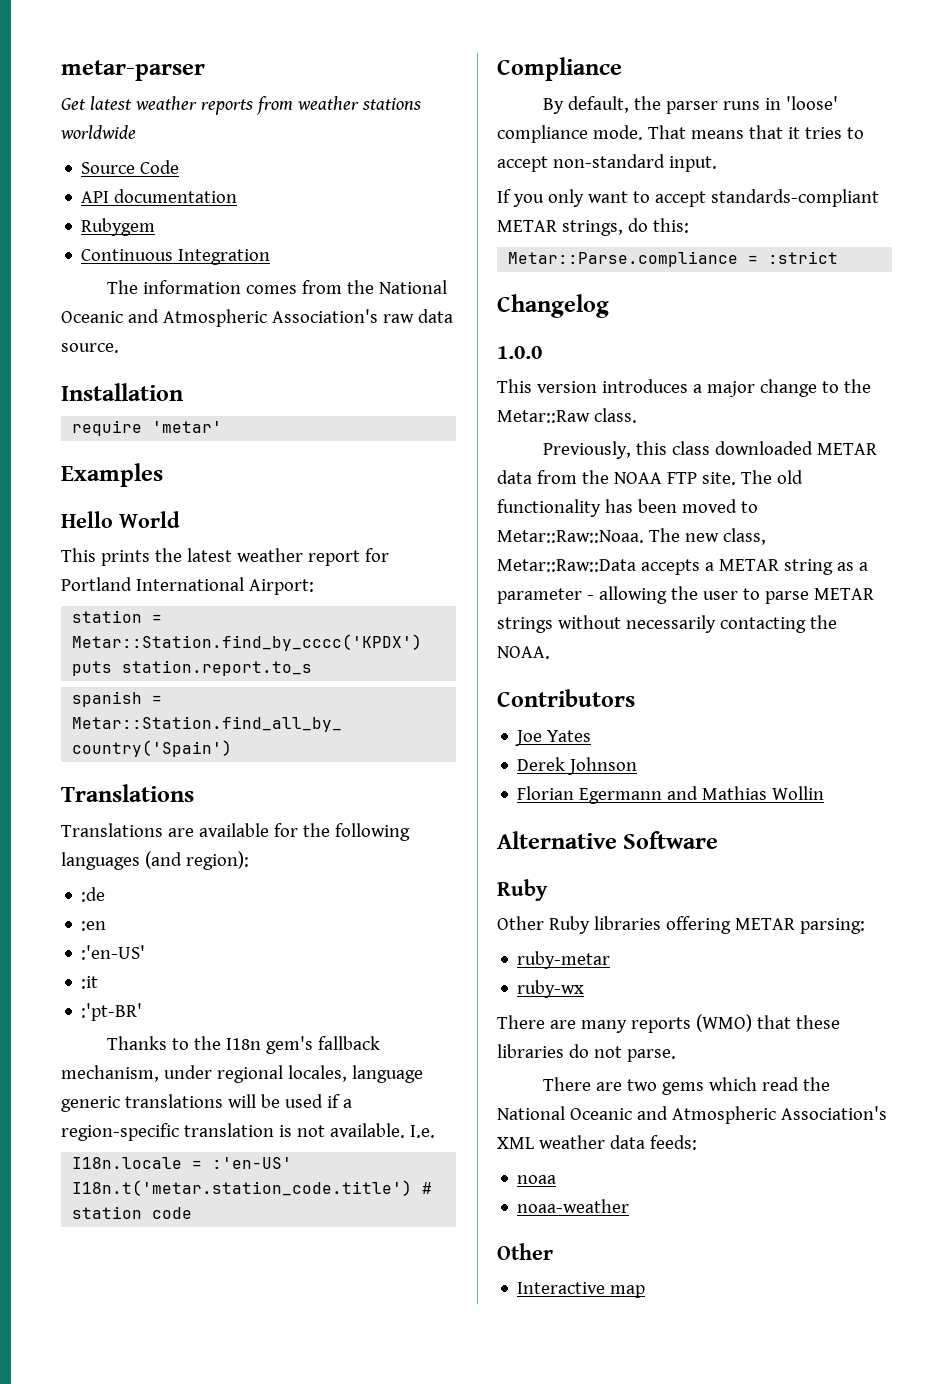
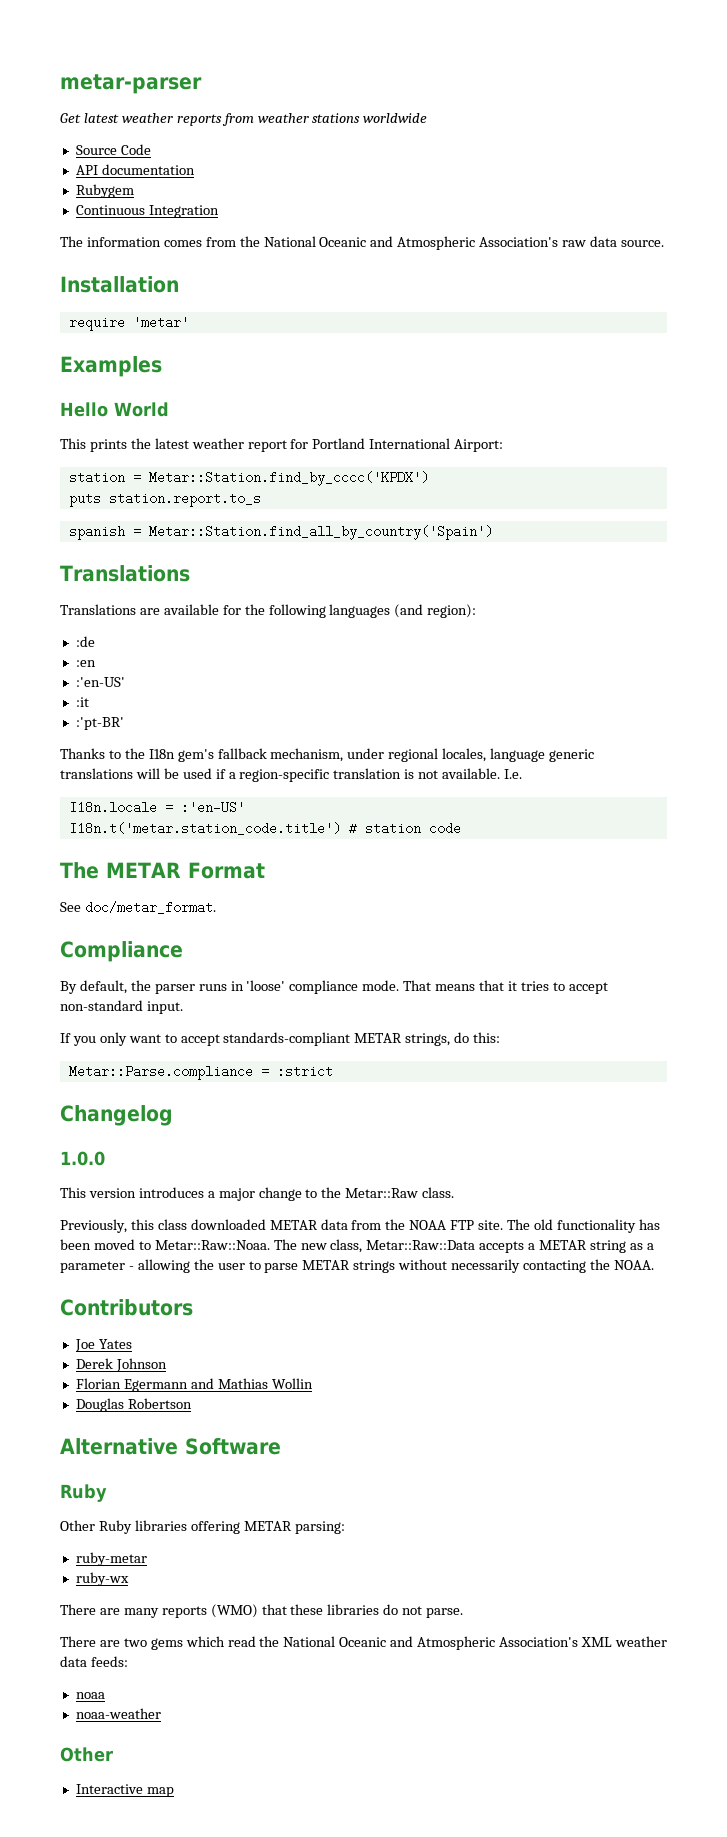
+ The METAR Format
+ See doc/metar_format.
+ Douglas Robertson

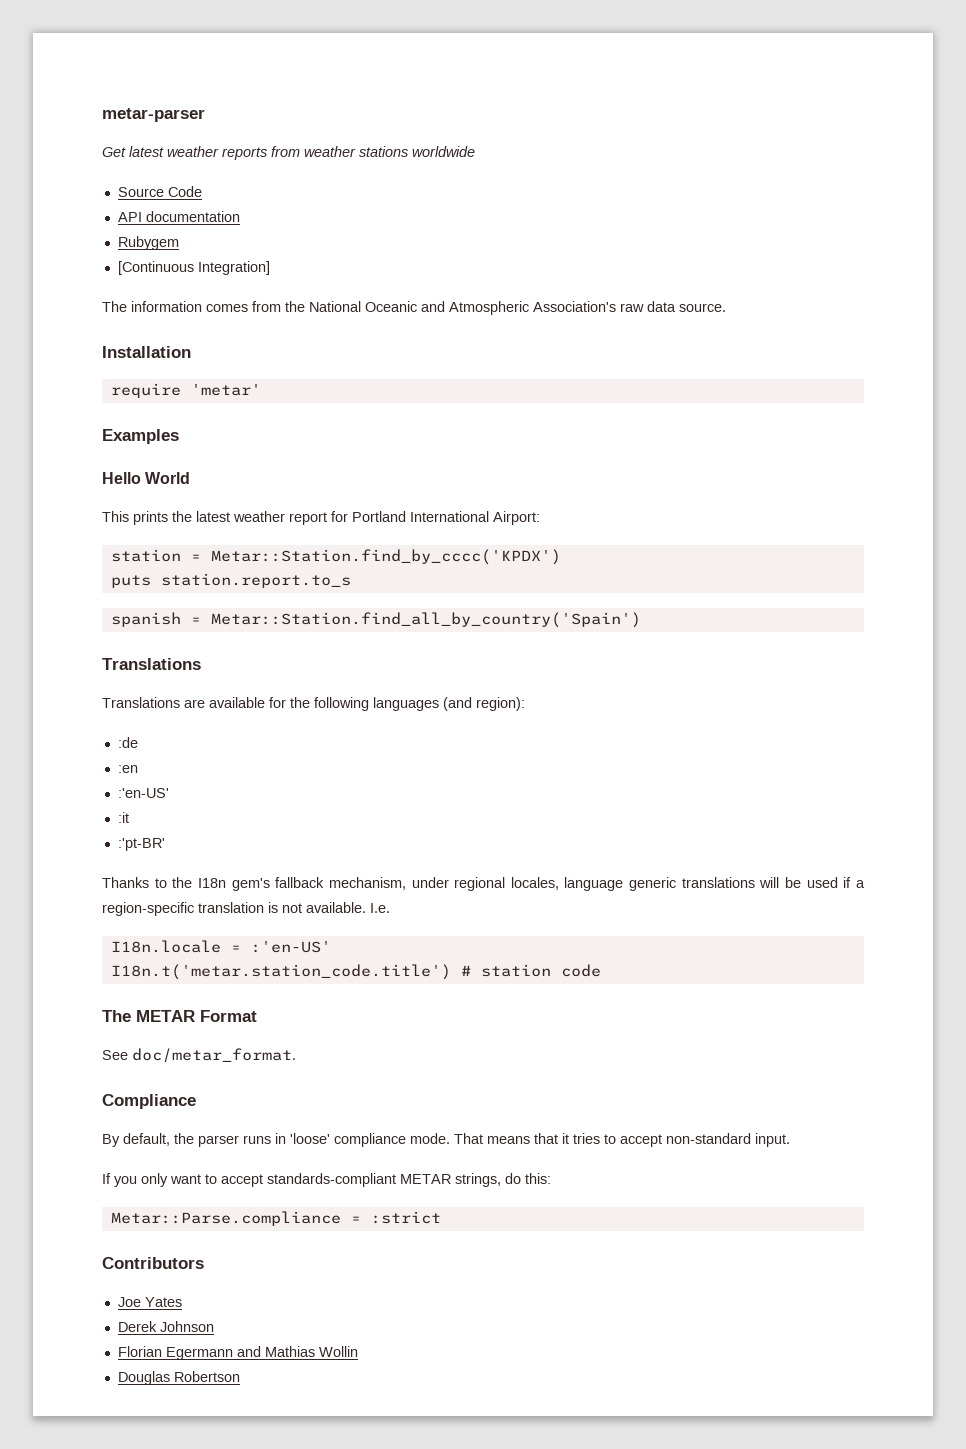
- Continuous Integration
+ [Continuous Integration]
- Changelog
- 1.0.0
- This version introduces a major change to the Metar::Raw class.
- Previously, this class downloaded METAR data from the NOAA FTP site. The old functionality has been moved to Metar::Raw::Noaa. The new class, Metar::Raw::Data accepts a METAR string as a parameter - allowing the user to parse METAR strings without necessarily contacting the NOAA.
- Alternative Software
- Ruby
- Other Ruby libraries offering METAR parsing:
- ruby-metar
- ruby-wx
- There are many reports (WMO) that these libraries do not parse.
- There are two gems which read the National Oceanic and Atmospheric Association's XML weather data feeds:
- noaa
- noaa-weather
- Other
- Interactive map

